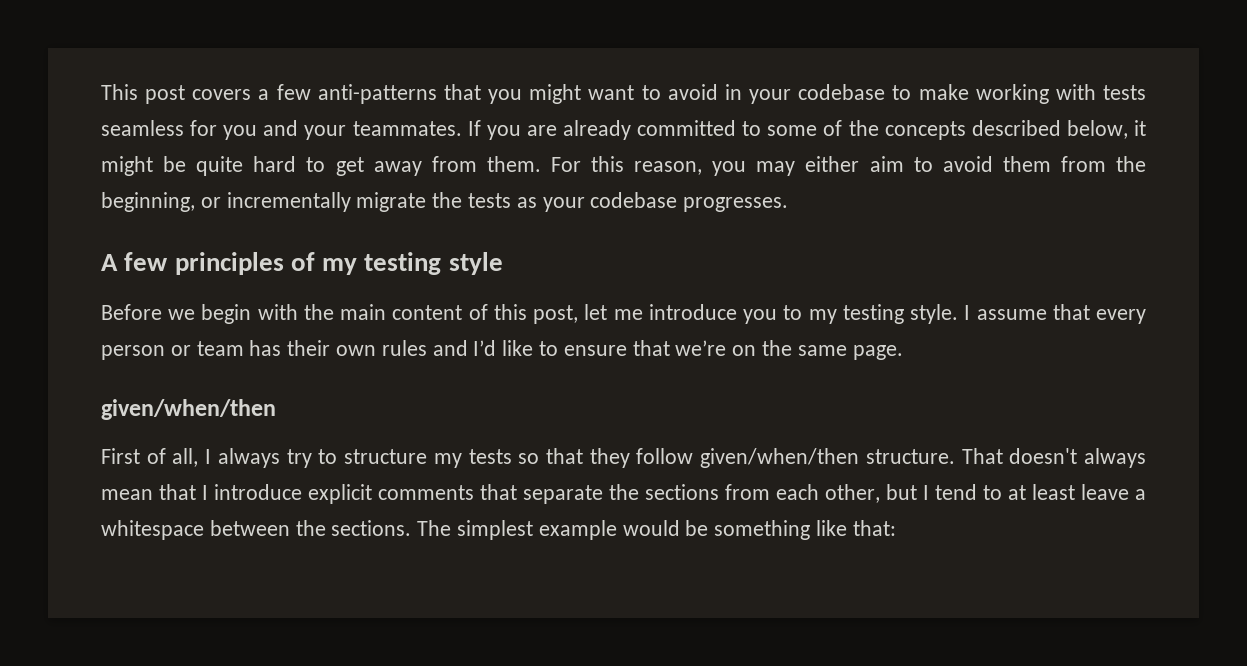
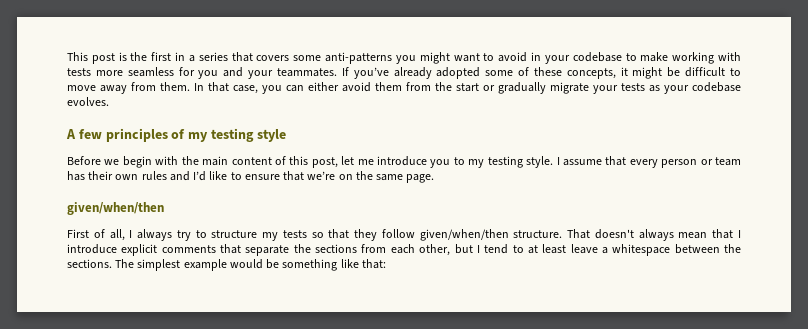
- This post covers a few anti-patterns that you might want to avoid in your codebase to make working with tests seamless for you and your teammates.
+ This post is the first in a series that covers some anti-patterns you might want to avoid in your codebase to make working with tests more seamless for you and your teammates.
- If you are already committed to some of the concepts described below, it might be quite hard to get away from them. For this reason, you may either aim to avoid them from the beginning, or incrementally migrate the tests as your codebase progresses.
+ If you’ve already adopted some of these concepts, it might be difficult to move away from them. In that case, you can either avoid them from the start or gradually migrate your tests as your codebase evolves.

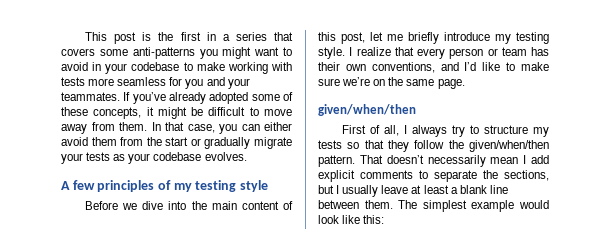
- Before we begin with the main content of this post, let me introduce you to my testing style.
+ Before we dive into the main content of this post, let me briefly introduce my testing style.
- I assume that every person or team has their own rules and I’d like to ensure that we’re on the same page.
+ I realize that every person or team has their own conventions, and I’d like to make sure we’re on the same page.
- First of all, I always try to structure my tests so that they follow given/when/then structure. That doesn't always mean that I introduce explicit comments that separate the sections from each other, but I tend to at least leave a whitespace between the sections. The simplest example would be something like that:
+ First of all, I always try to structure my tests so that they follow the given/when/then pattern. That doesn’t necessarily mean I add explicit comments to separate the sections, but I usually leave at least a blank line between them. The simplest example would look like this:

